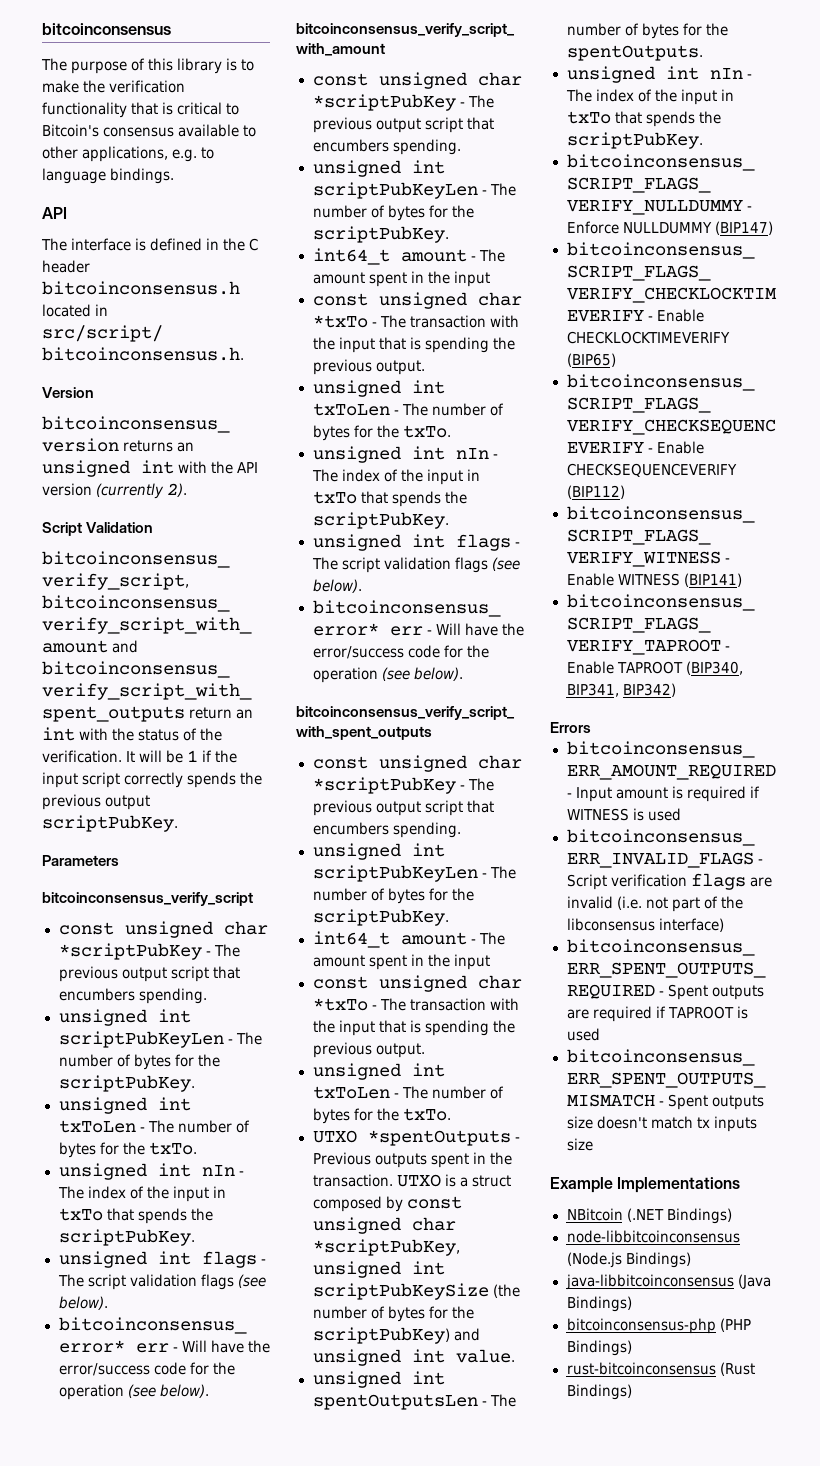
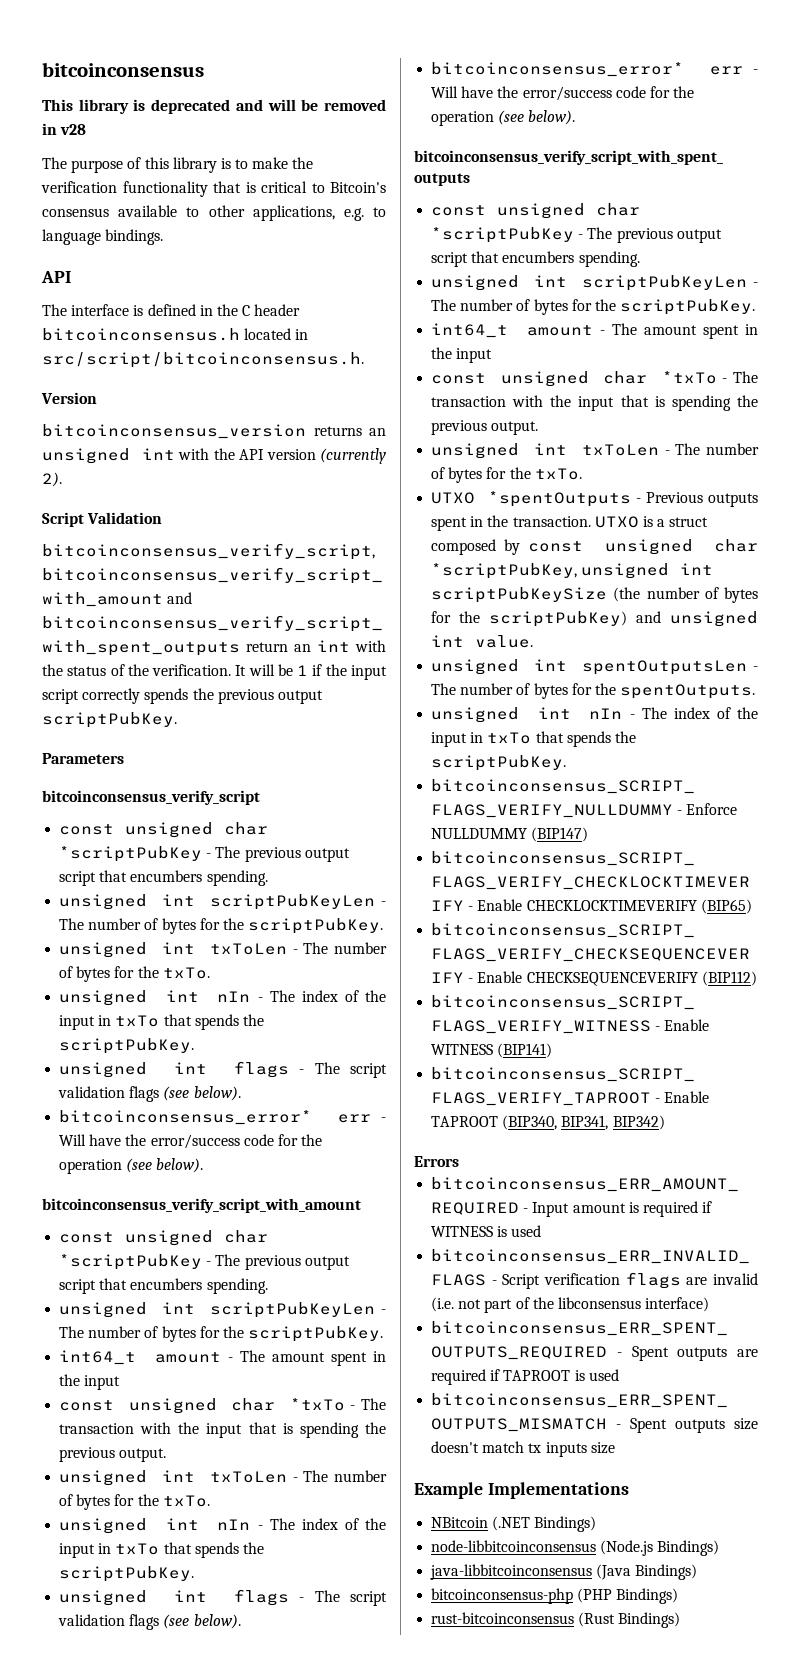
+ This library is deprecated and will be removed in v28

